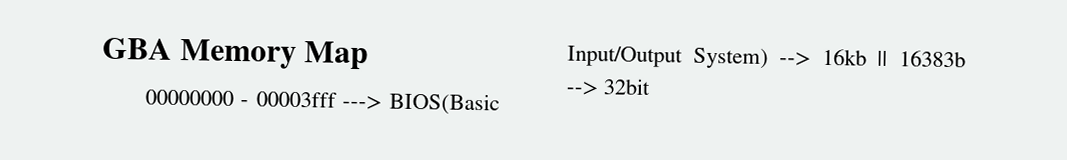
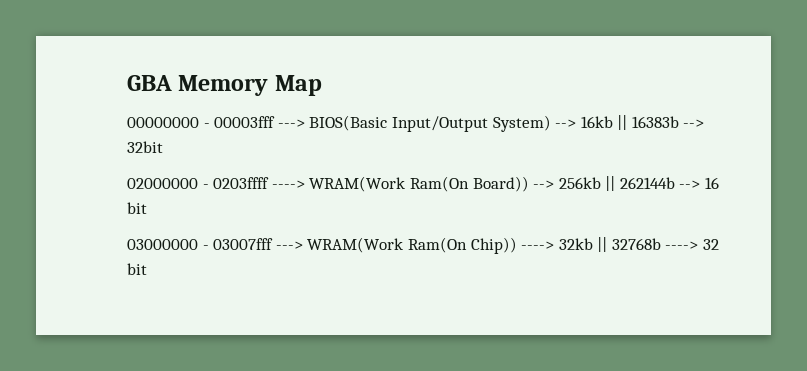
+ 02000000 - 0203ffff ----> WRAM(Work Ram(On Board)) --> 256kb || 262144b --> 16 bit
+ 03000000 - 03007fff ---> WRAM(Work Ram(On Chip)) ----> 32kb || 32768b ----> 32 bit

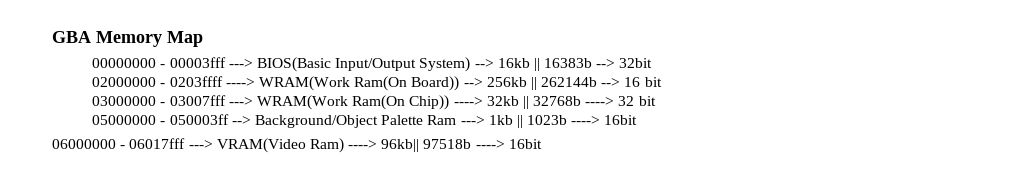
+ 05000000 - 050003ff --> Background/Object Palette Ram ---> 1kb || 1023b ----> 16bit
+ 06000000 - 06017fff ---> VRAM(Video Ram) ----> 96kb|| 97518b ----> 16bit

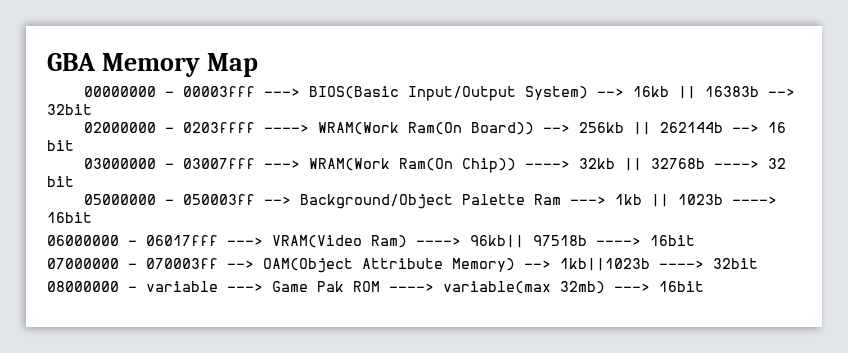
+ 07000000 - 070003ff --> OAM(Object Attribute Memory) --> 1kb||1023b ----> 32bit
+ 08000000 - variable ---> Game Pak ROM ----> variable(max 32mb) ---> 16bit

